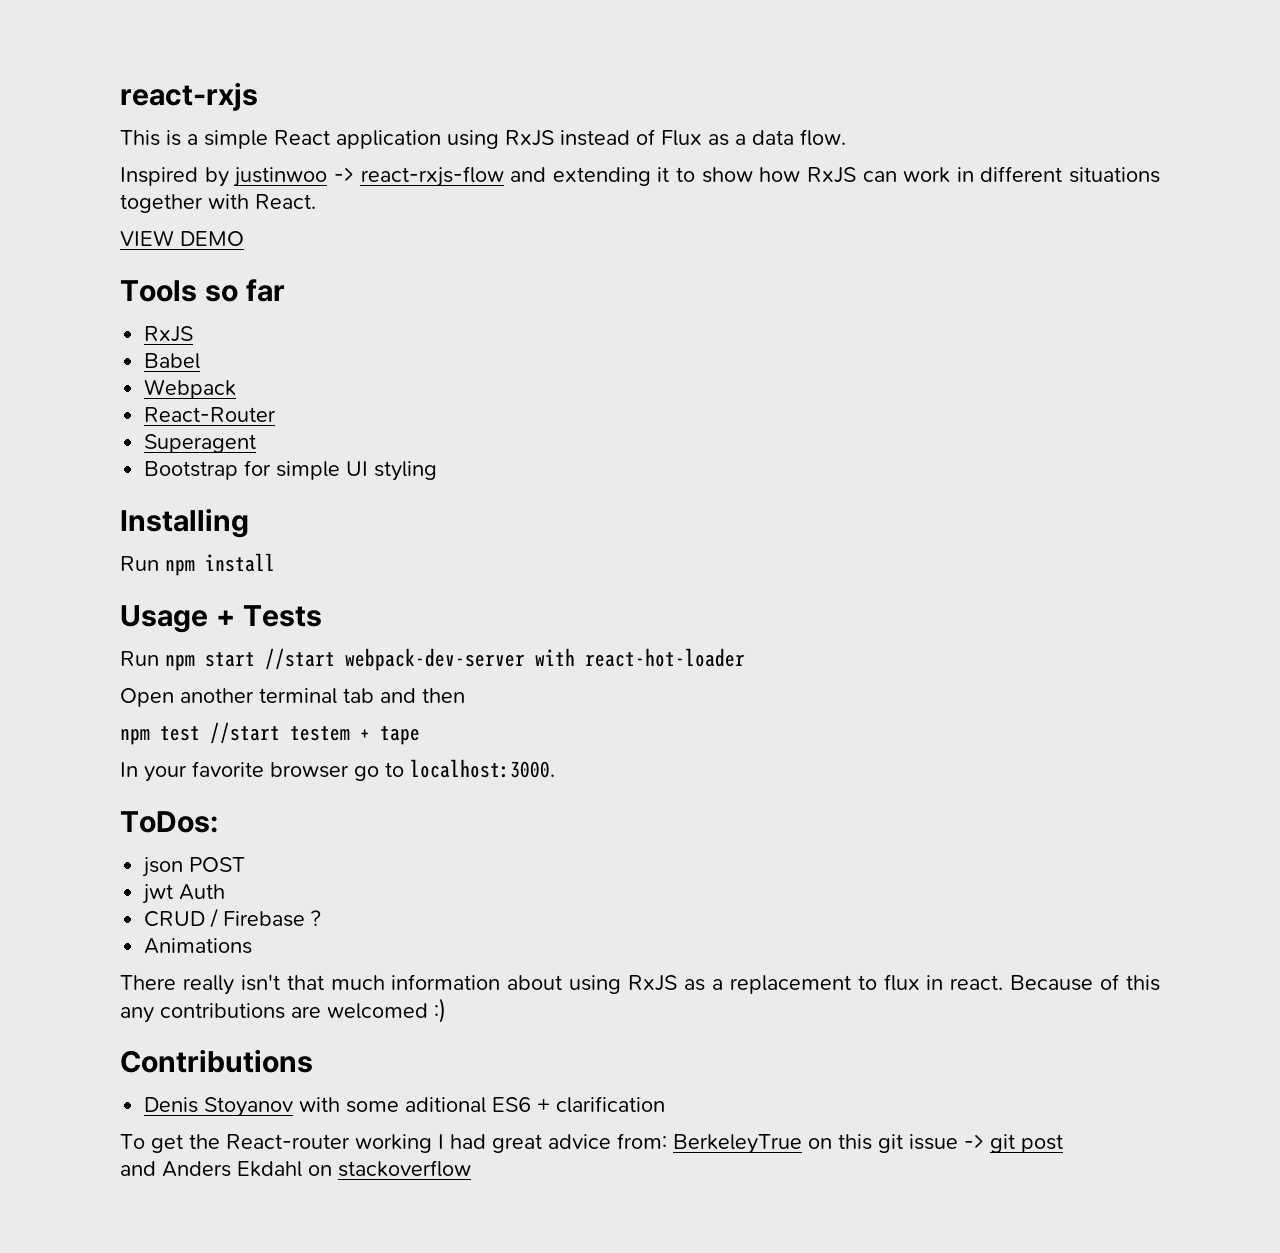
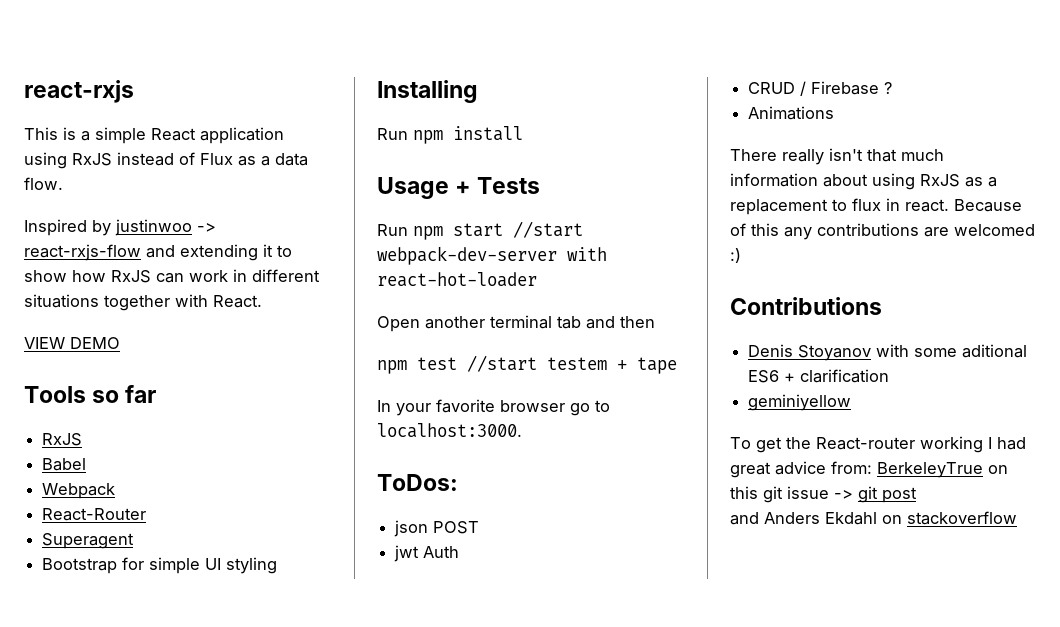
+ geminiyellow

